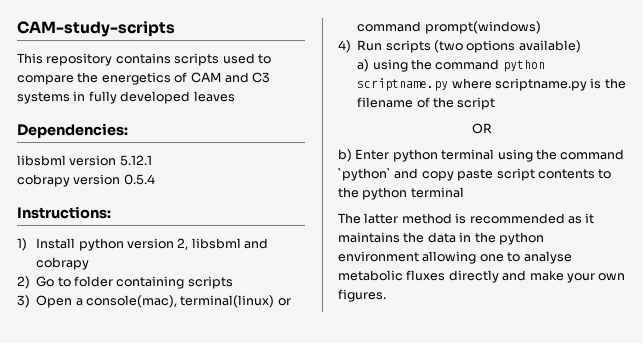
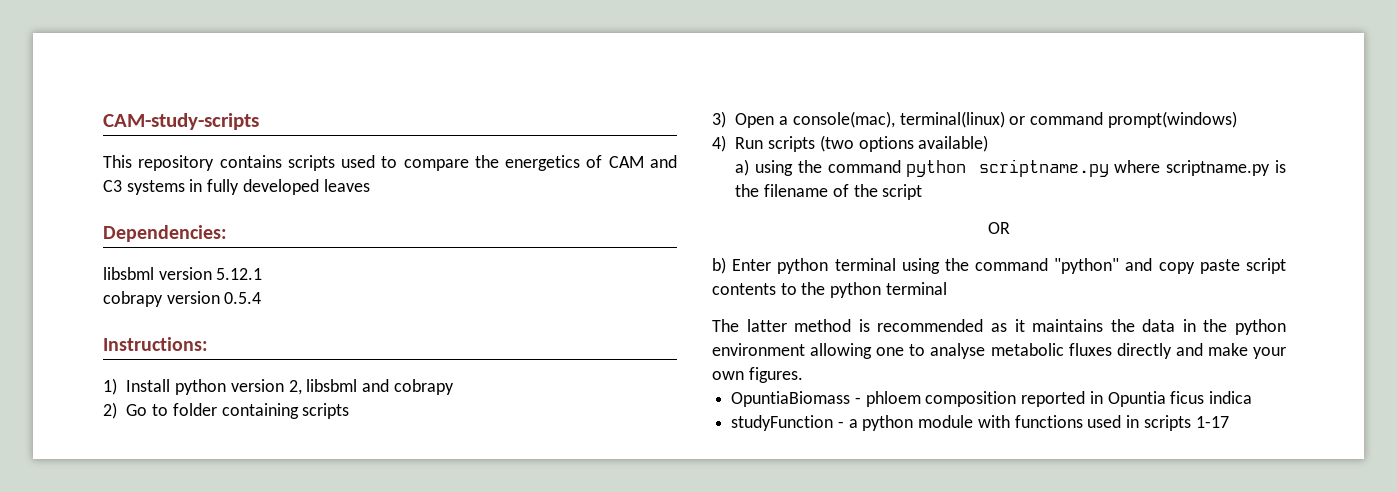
- b) Enter python terminal using the command `python` and copy paste script contents to the python terminal
+ b) Enter python terminal using the command "python" and copy paste script contents to the python terminal
+ OpuntiaBiomass - phloem composition reported in Opuntia ficus indica
+ studyFunction - a python module with functions used in scripts 1-17

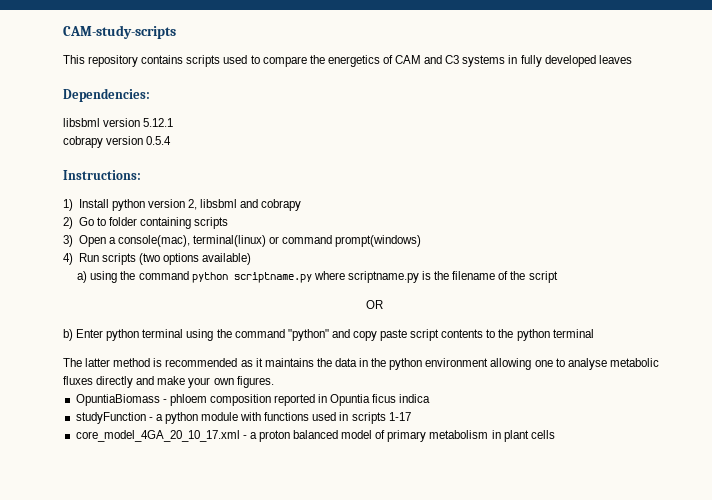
+ core_model_4GA_20_10_17.xml - a proton balanced model of primary metabolism in plant cells

